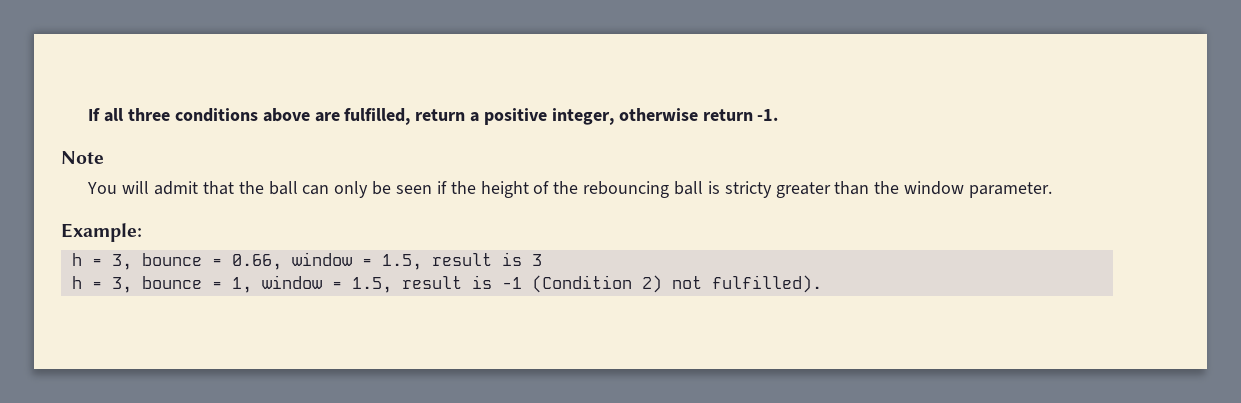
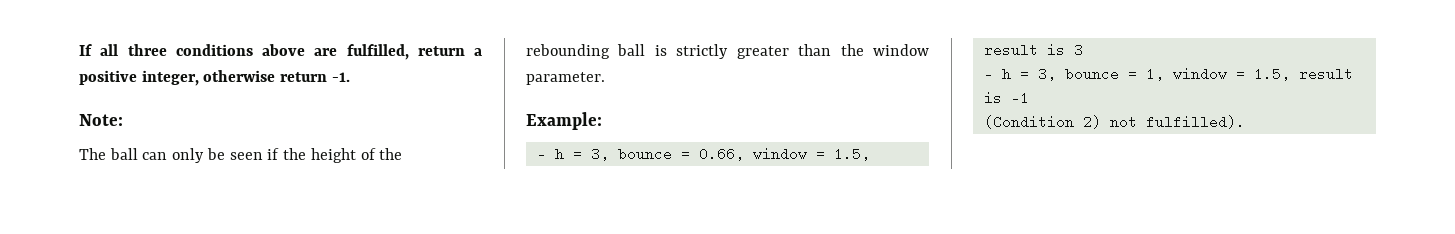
- Note
- You will admit that the ball can only be seen if the height of the rebouncing ball is stricty greater than the window parameter.
+ Note:
+ The ball can only be seen if the height of the rebounding ball is strictly greater than the window parameter.
- h = 3, bounce = 0.66, window = 1.5, result is 3
+ - h = 3, bounce = 0.66, window = 1.5, result is 3
- h = 3, bounce = 1, window = 1.5, result is -1 (Condition 2) not fulfilled).
+ - h = 3, bounce = 1, window = 1.5, result is -1
+ (Condition 2) not fulfilled).

